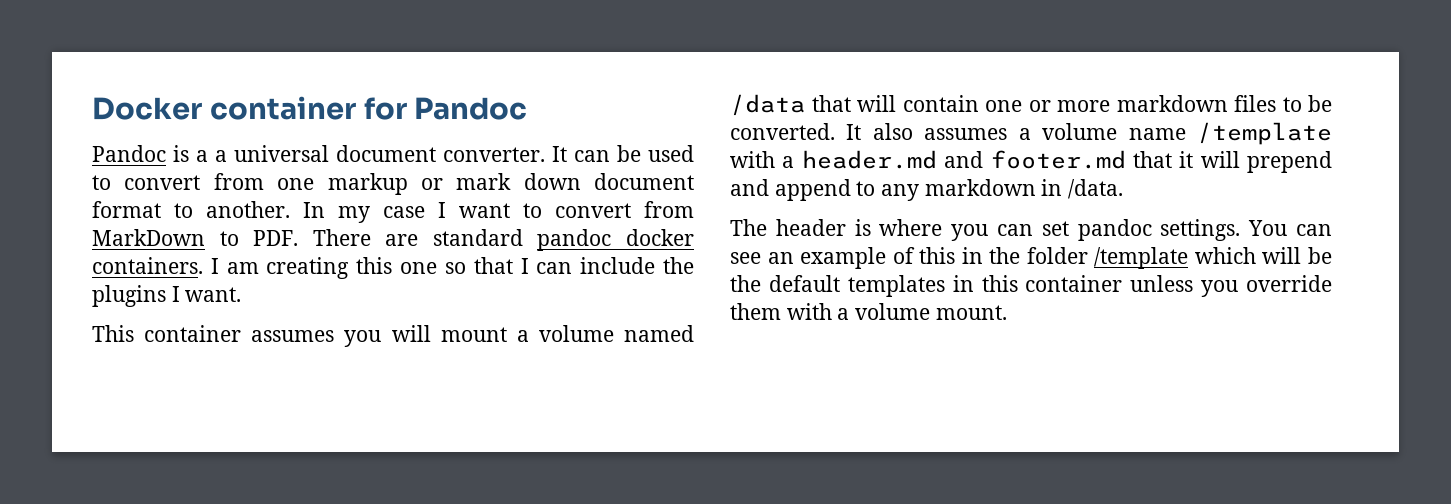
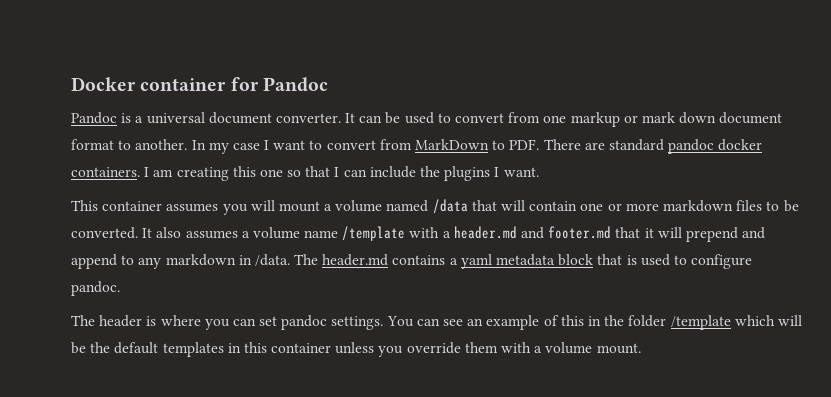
- Pandoc is a a universal document converter.
+ Pandoc is a universal document converter.
+ The header.md contains a yaml metadata block that is used to configure pandoc.

